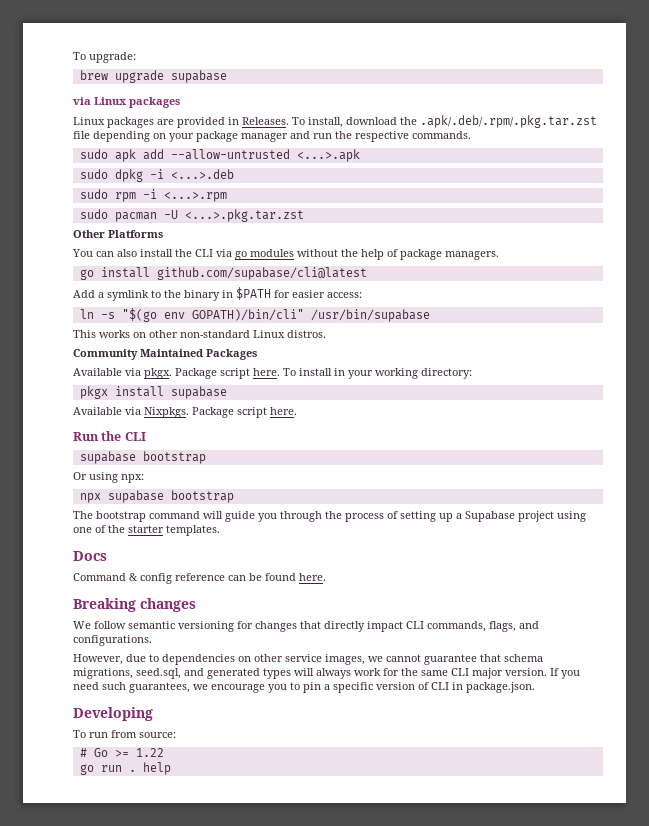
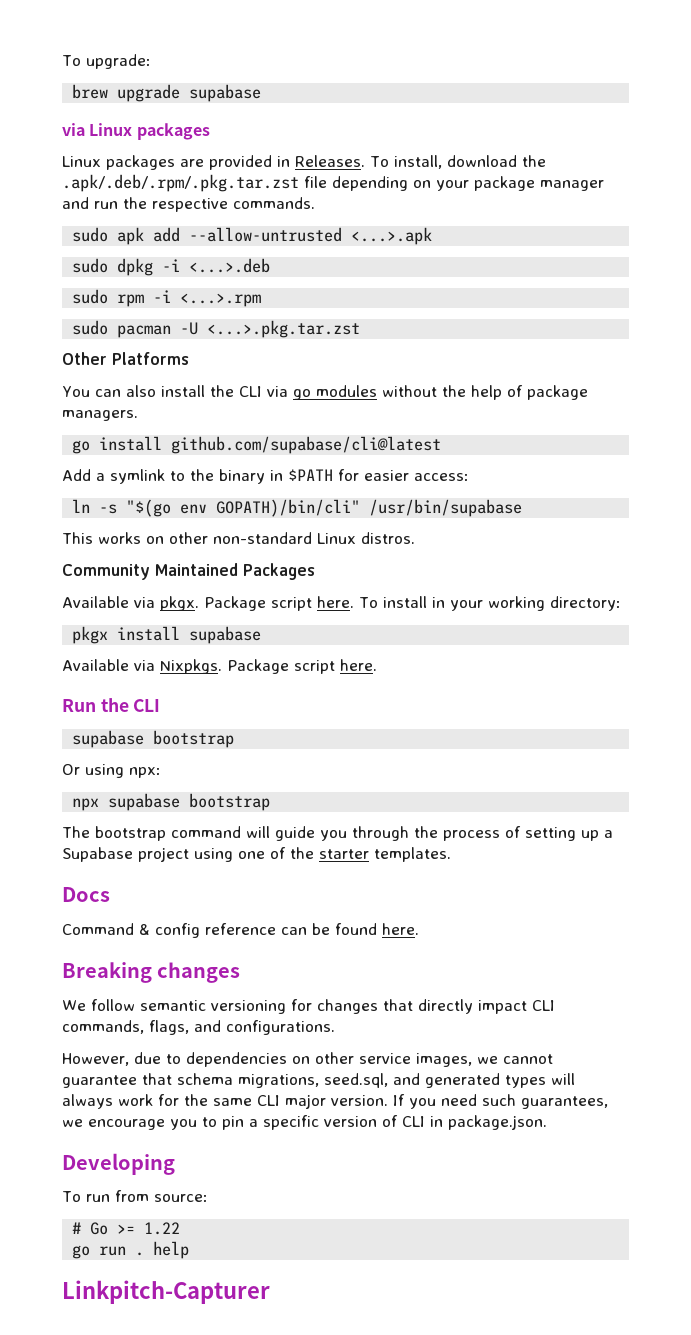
+ Linkpitch-Capturer

